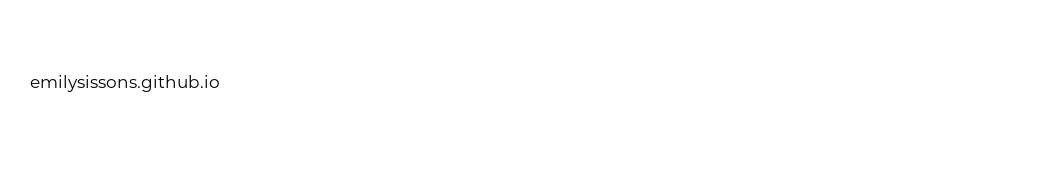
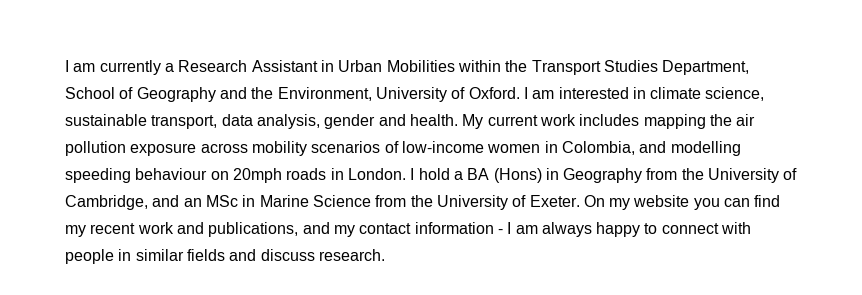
- emilysissons.github.io
+ I am currently a Research Assistant in Urban Mobilities within the Transport Studies Department, School of Geography and the Environment, University of Oxford. I am interested in climate science, sustainable transport, data analysis, gender and health. My current work includes mapping the air pollution exposure across mobility scenarios of low-income women in Colombia, and modelling speeding behaviour on 20mph roads in London. I hold a BA (Hons) in Geography from the University of Cambridge, and an MSc in Marine Science from the University of Exeter. On my website you can find my recent work and publications, and my contact information - I am always happy to connect with people in similar fields and discuss research.

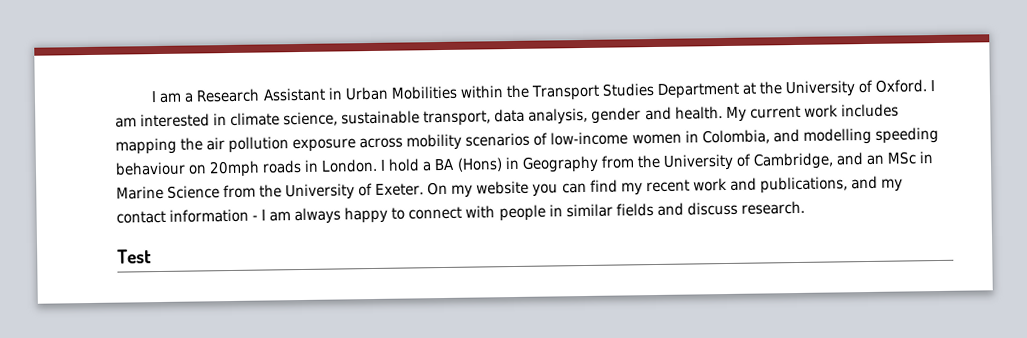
- I am currently a Research Assistant in Urban Mobilities within the Transport Studies Department, School of Geography and the Environment, University of Oxford.
+ I am a Research Assistant in Urban Mobilities within the Transport Studies Department at the University of Oxford.
+ Test

